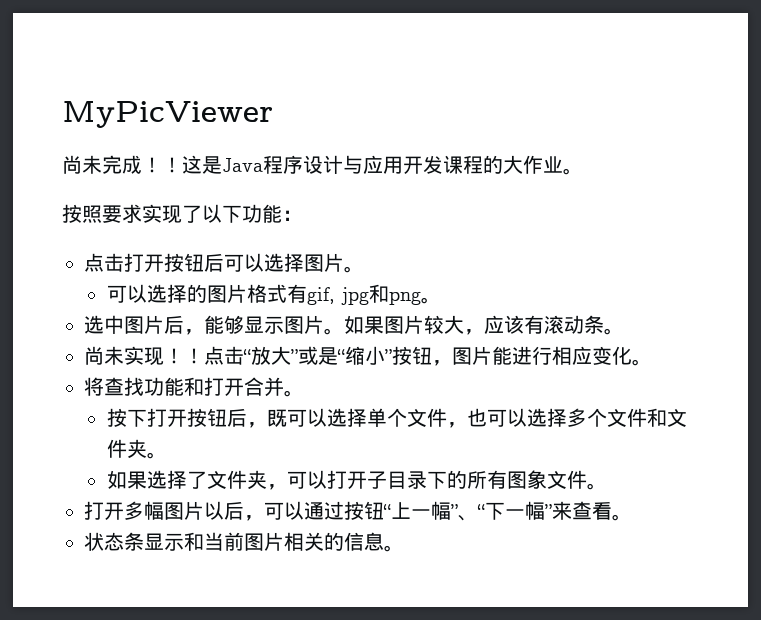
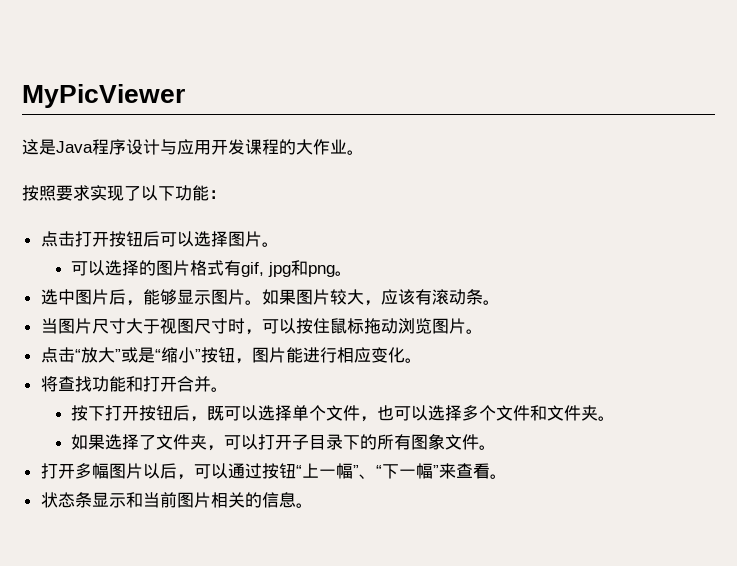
- 尚未完成！！
- 尚未实现！！点击“放大”或是“缩小”按钮，图片能进行相应变化。
+ 当图片尺寸大于视图尺寸时，可以按住鼠标拖动浏览图片。
+ 点击“放大”或是“缩小”按钮，图片能进行相应变化。

